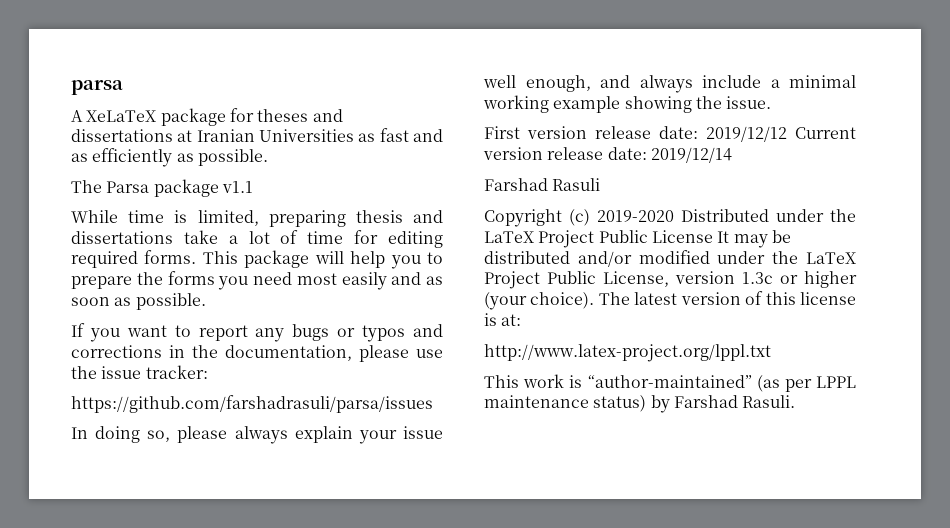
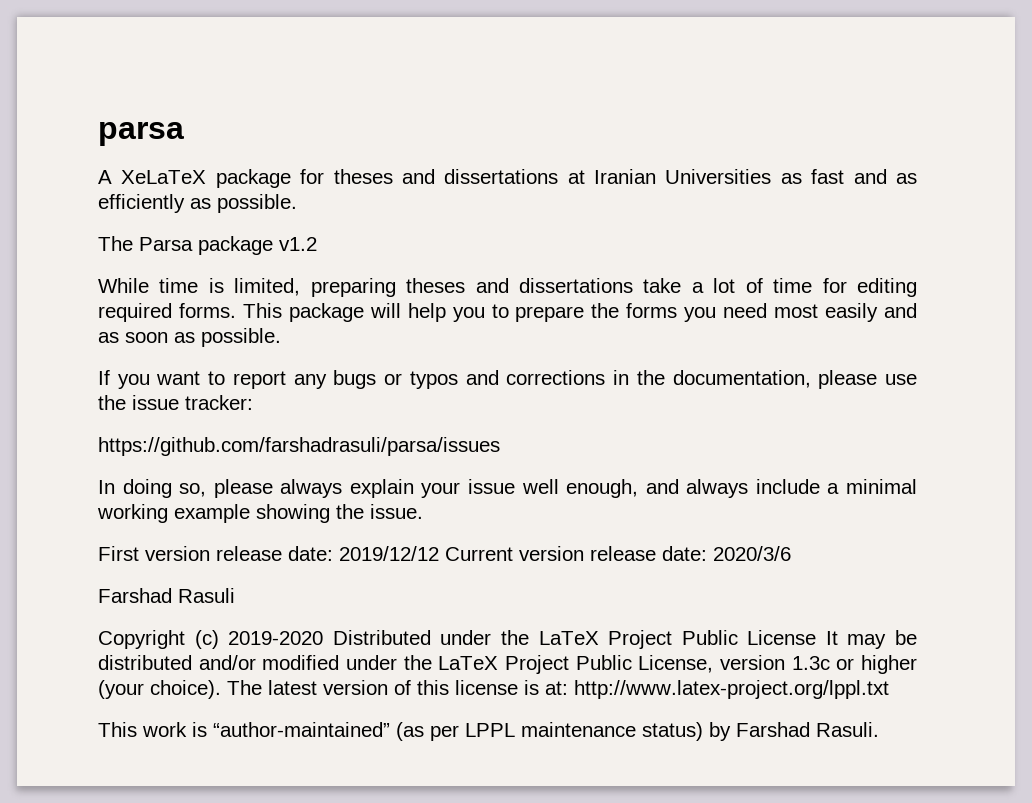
- The Parsa package v1.1
+ The Parsa package v1.2
- While time is limited, preparing thesis and dissertations take a lot of time for editing required forms.
+ While time is limited, preparing theses and dissertations take a lot of time for editing required forms.
- First version release date: 2019/12/12 Current version release date: 2019/12/14
+ First version release date: 2019/12/12 Current version release date: 2020/3/6
- The latest version of this license is at:
- http://www.latex-project.org/lppl.txt
+ The latest version of this license is at: http://www.latex-project.org/lppl.txt

